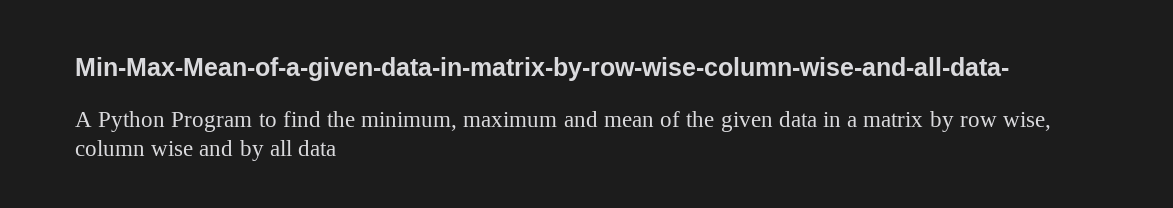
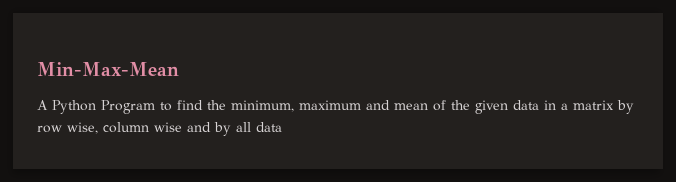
- Min-Max-Mean-of-a-given-data-in-matrix-by-row-wise-column-wise-and-all-data-
+ Min-Max-Mean

